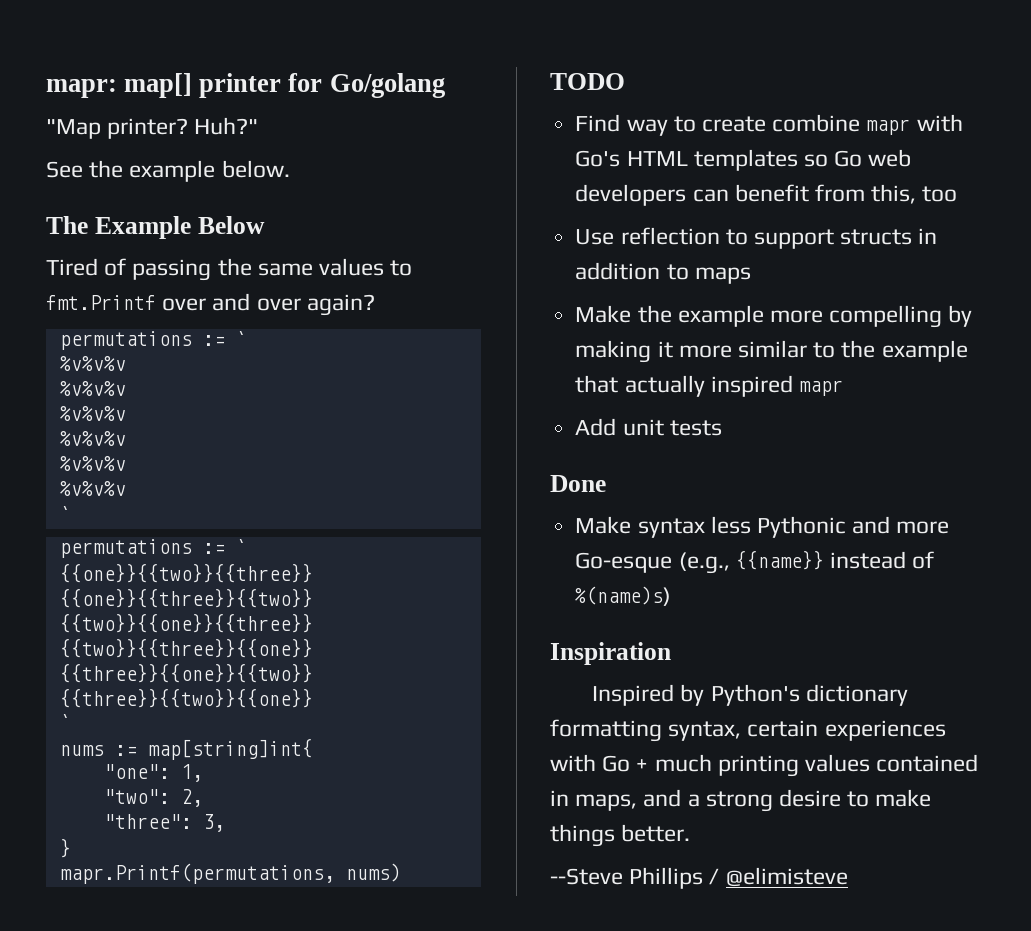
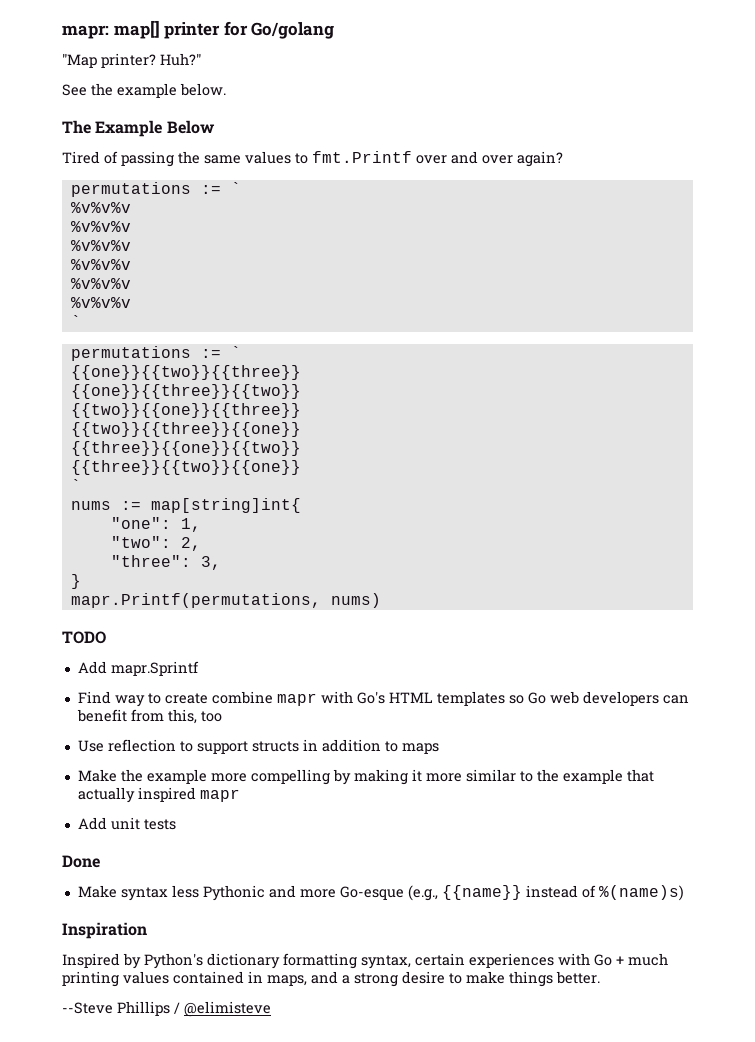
+ Add mapr.Sprintf

